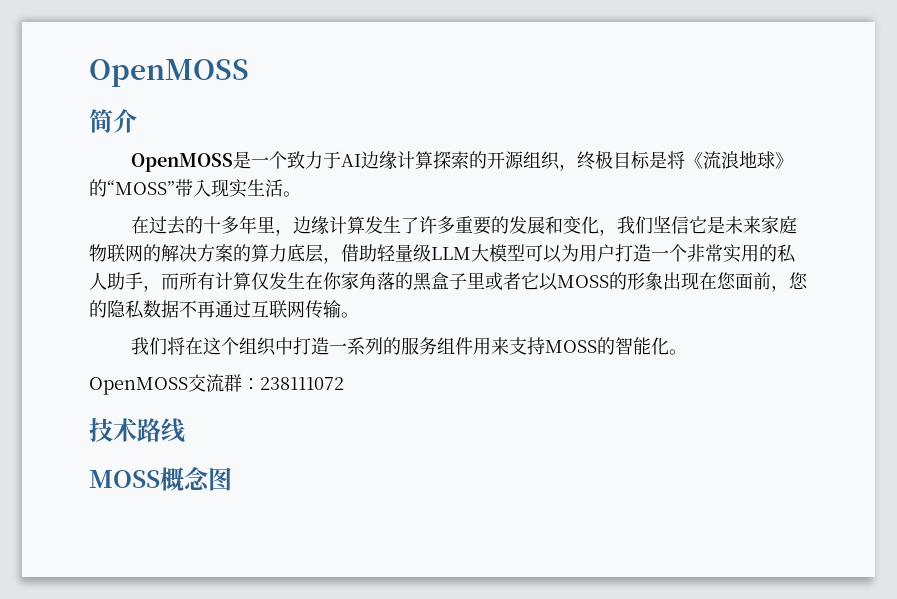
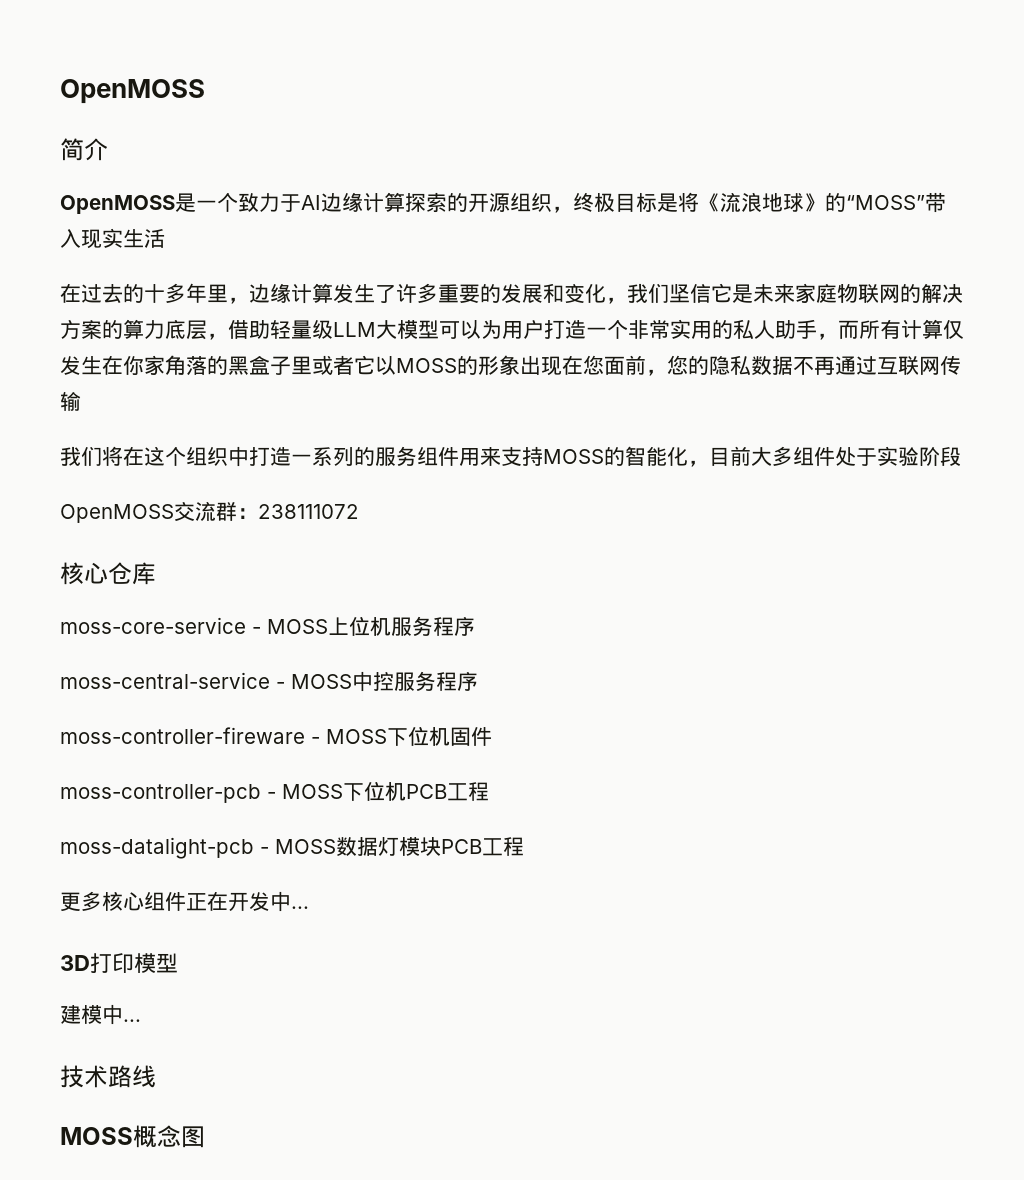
- OpenMOSS是一个致力于AI边缘计算探索的开源组织，终极目标是将《流浪地球》的“MOSS”带入现实生活。
+ OpenMOSS是一个致力于AI边缘计算探索的开源组织，终极目标是将《流浪地球》的“MOSS”带入现实生活
- 在过去的十多年里，边缘计算发生了许多重要的发展和变化，我们坚信它是未来家庭物联网的解决方案的算力底层，借助轻量级LLM大模型可以为用户打造一个非常实用的私人助手，而所有计算仅发生在你家角落的黑盒子里或者它以MOSS的形象出现在您面前，您的隐私数据不再通过互联网传输。
+ 在过去的十多年里，边缘计算发生了许多重要的发展和变化，我们坚信它是未来家庭物联网的解决方案的算力底层，借助轻量级LLM大模型可以为用户打造一个非常实用的私人助手，而所有计算仅发生在你家角落的黑盒子里或者它以MOSS的形象出现在您面前，您的隐私数据不再通过互联网传输
- 我们将在这个组织中打造一系列的服务组件用来支持MOSS的智能化。
+ 我们将在这个组织中打造一系列的服务组件用来支持MOSS的智能化，目前大多组件处于实验阶段
  OpenMOSS交流群：238111072
+ 核心仓库
+ moss-core-service - MOSS上位机服务程序
+ moss-central-service - MOSS中控服务程序
+ moss-controller-fireware - MOSS下位机固件
+ moss-controller-pcb - MOSS下位机PCB工程
+ moss-datalight-pcb - MOSS数据灯模块PCB工程
+ 更多核心组件正在开发中...
+ 3D打印模型
+ 建模中...

